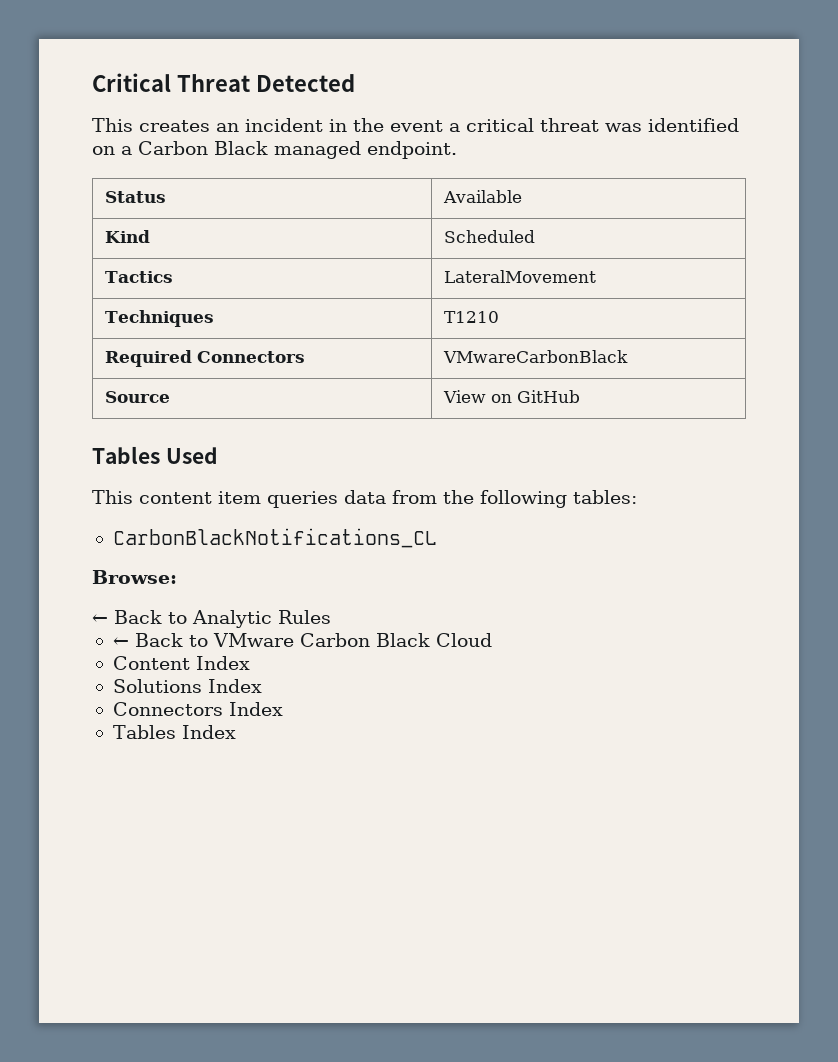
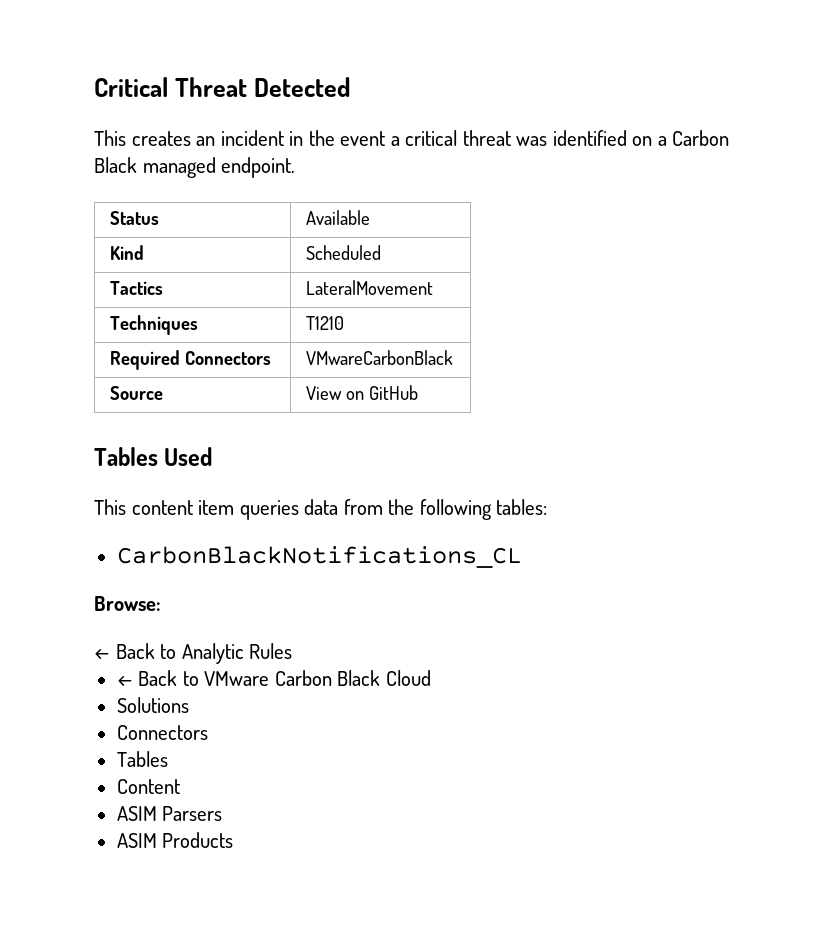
- Content Index
- Solutions Index
- Connectors Index
- Tables Index
+ Solutions
+ Connectors
+ Tables
+ Content
+ ASIM Parsers
+ ASIM Products

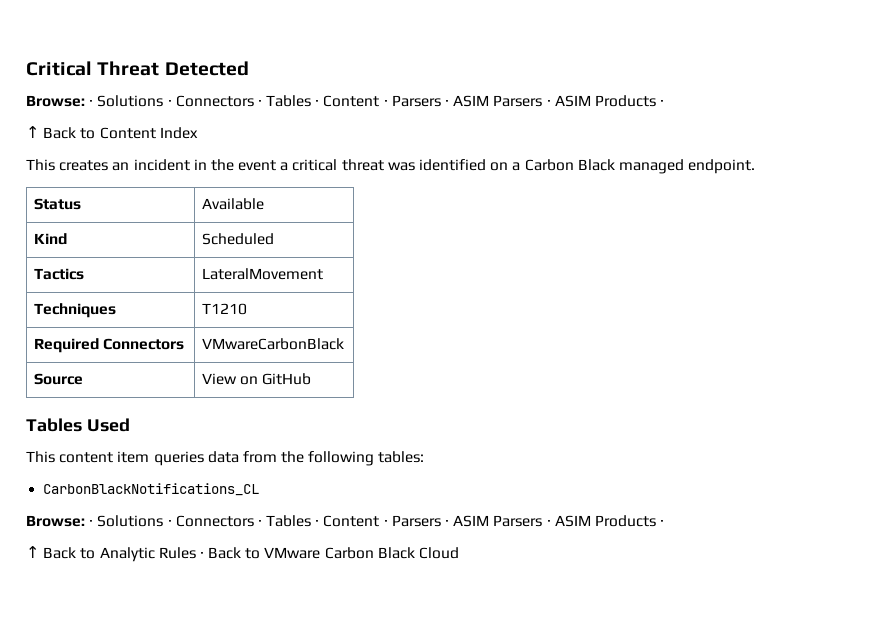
  Critical Threat Detected
+ Browse: · Solutions · Connectors · Tables · Content · Parsers · ASIM Parsers · ASIM Products ·
+ ↑ Back to Content Index
  CarbonBlackNotifications_CL
- Browse:
- ← Back to Analytic Rules
- ← Back to VMware Carbon Black Cloud
+ Browse: · Solutions · Connectors · Tables · Content · Parsers · ASIM Parsers · ASIM Products ·
+ ↑ Back to Analytic Rules · Back to VMware Carbon Black Cloud
- Solutions
- Connectors
- Tables
- Content
- ASIM Parsers
- ASIM Products

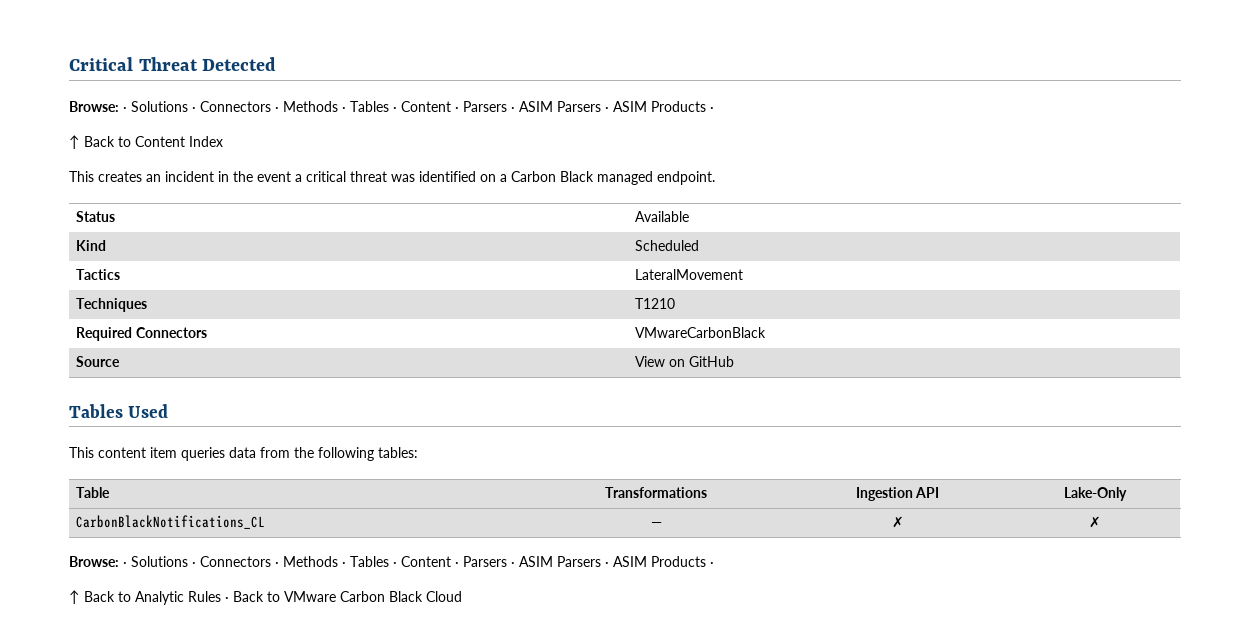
  Critical Threat Detected
- Browse: · Solutions · Connectors · Tables · Content · Parsers · ASIM Parsers · ASIM Products ·
+ Browse: · Solutions · Connectors · Methods · Tables · Content · Parsers · ASIM Parsers · ASIM Products ·
- CarbonBlackNotifications_CL
- Browse: · Solutions · Connectors · Tables · Content · Parsers · ASIM Parsers · ASIM Products ·
+ Table | Transformations | Ingestion API | Lake-Only
+ CarbonBlackNotifications_CL | — | ✗ | ✗
+ Browse: · Solutions · Connectors · Methods · Tables · Content · Parsers · ASIM Parsers · ASIM Products ·

